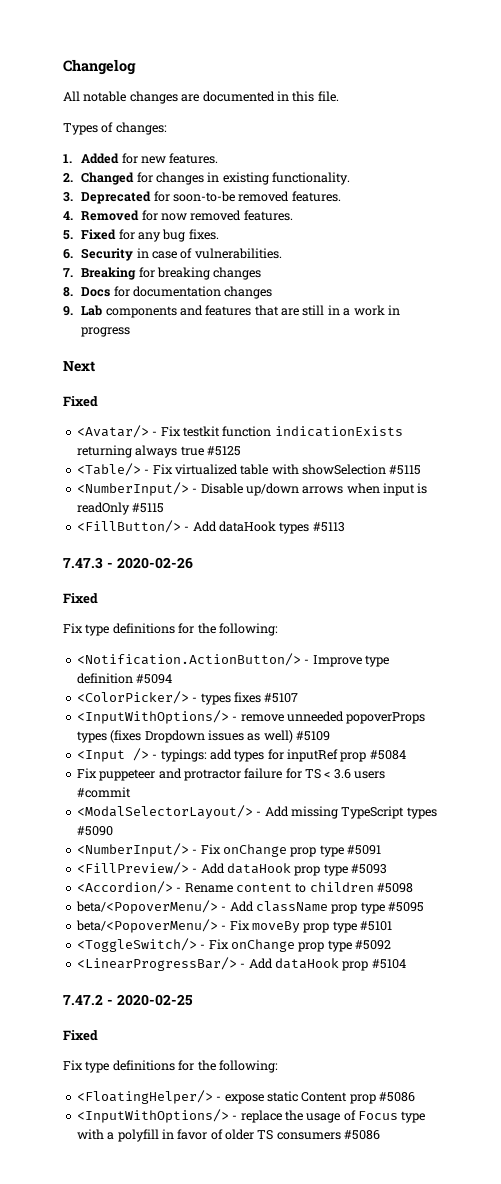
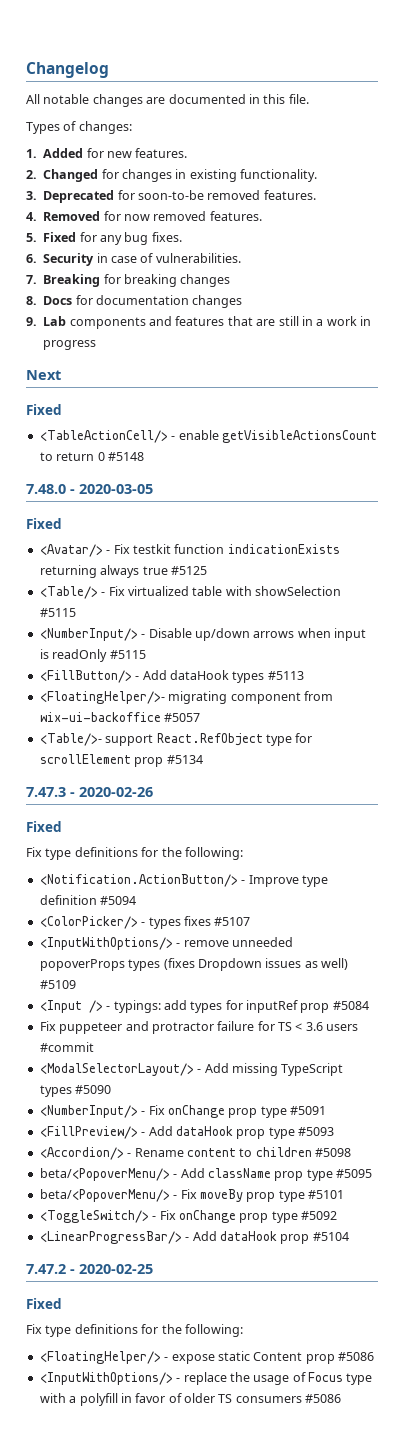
+ <TableActionCell/> - enable getVisibleActionsCount to return 0 #5148
+ 7.48.0 - 2020-03-05
+ Fixed
+ <FloatingHelper/>- migrating component from wix-ui-backoffice #5057
+ <Table/>- support React.RefObject type for scrollElement prop #5134

